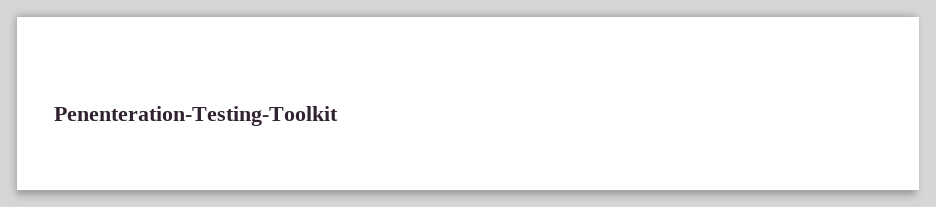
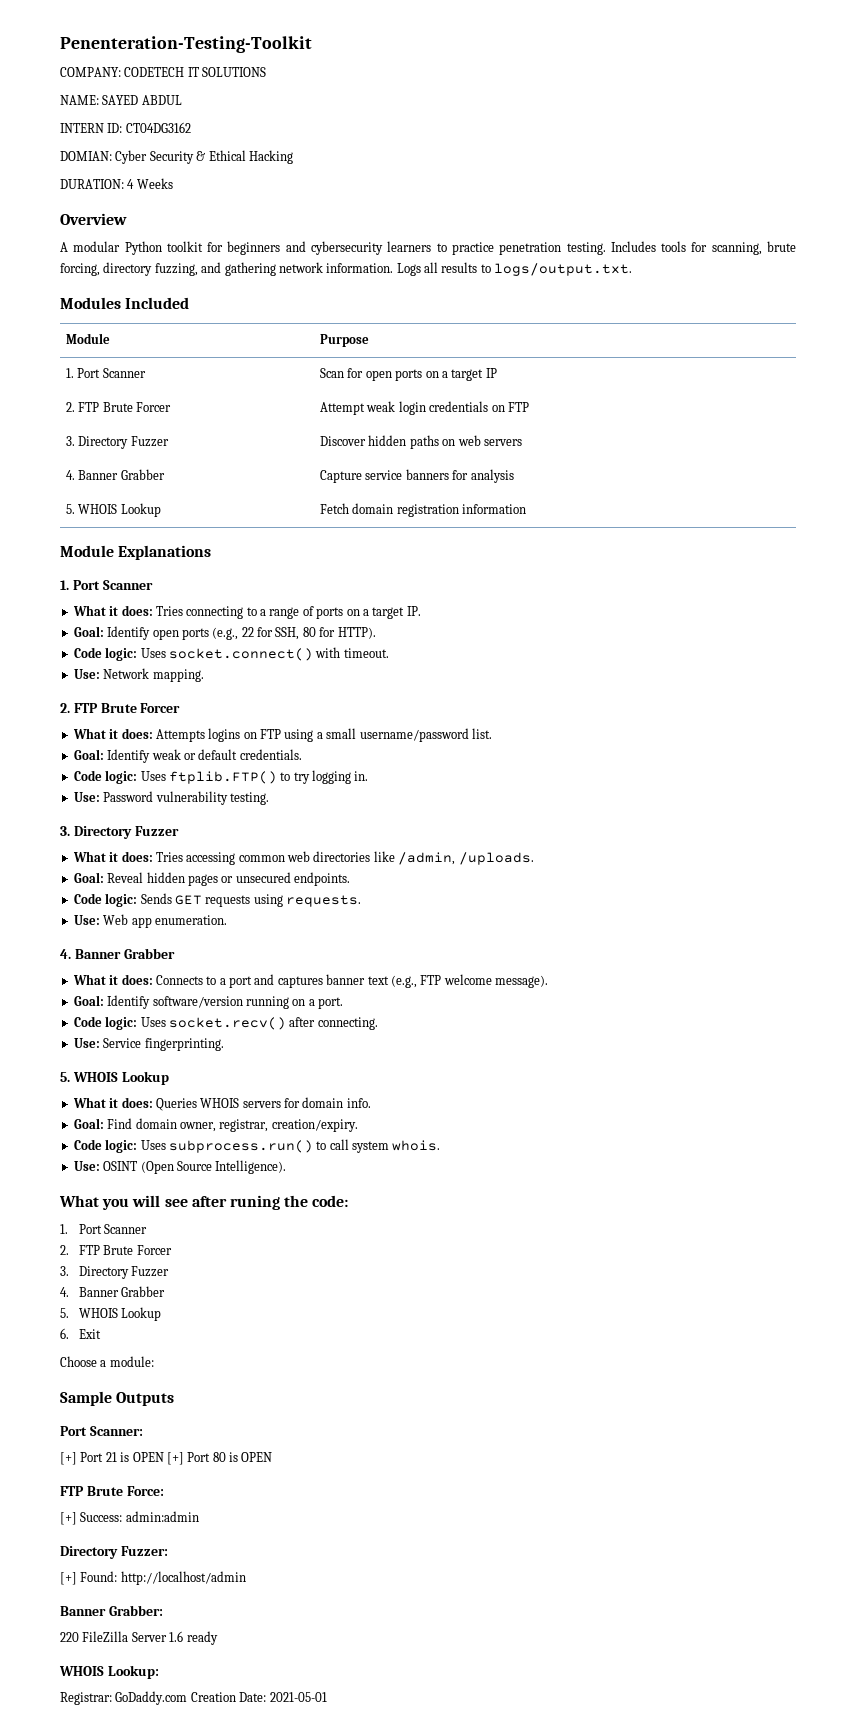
+ COMPANY: CODETECH IT SOLUTIONS
+ NAME: SAYED ABDUL
+ INTERN ID: CT04DG3162
+ DOMIAN: Cyber Security & Ethical Hacking
+ DURATION: 4 Weeks
+ Overview
+ A modular Python toolkit for beginners and cybersecurity learners to practice penetration testing. Includes tools for scanning, brute forcing, directory fuzzing, and gathering network information. Logs all results to logs/output.txt.
+ Modules Included
+ Module | Purpose
+ 1. Port Scanner | Scan for open ports on a target IP
+ 2. FTP Brute Forcer | Attempt weak login credentials on FTP
+ 3. Directory Fuzzer | Discover hidden paths on web servers
+ 4. Banner Grabber | Capture service banners for analysis
+ 5. WHOIS Lookup | Fetch domain registration information
+ Module Explanations
+ 1. Port Scanner
+ What it does: Tries connecting to a range of ports on a target IP.
+ Goal: Identify open ports (e.g., 22 for SSH, 80 for HTTP).
+ Code logic: Uses socket.connect() with timeout.
+ Use: Network mapping.
+ 2. FTP Brute Forcer
+ What it does: Attempts logins on FTP using a small username/password list.
+ Goal: Identify weak or default credentials.
+ Code logic: Uses ftplib.FTP() to try logging in.
+ Use: Password vulnerability testing.
+ 3. Directory Fuzzer
+ What it does: Tries accessing common web directories like /admin, /uploads.
+ Goal: Reveal hidden pages or unsecured endpoints.
+ Code logic: Sends GET requests using requests.
+ Use: Web app enumeration.
+ 4. Banner Grabber
+ What it does: Connects to a port and captures banner text (e.g., FTP welcome message).
+ Goal: Identify software/version running on a port.
+ Code logic: Uses socket.recv() after connecting.
+ Use: Service fingerprinting.
+ 5. WHOIS Lookup
+ What it does: Queries WHOIS servers for domain info.
+ Goal: Find domain owner, registrar, creation/expiry.
+ Code logic: Uses subprocess.run() to call system whois.
+ Use: OSINT (Open Source Intelligence).
+ What you will see after runing the code:
+ 1. Port Scanner
+ 2. FTP Brute Forcer
+ 3. Directory Fuzzer
+ 4. Banner Grabber
+ 5. WHOIS Lookup
+ 6. Exit
+ Choose a module:
+ Sample Outputs
+ Port Scanner:
+ [+] Port 21 is OPEN [+] Port 80 is OPEN
+ FTP Brute Force:
+ [+] Success: admin:admin
+ Directory Fuzzer:
+ [+] Found: http://localhost/admin
+ Banner Grabber:
+ 220 FileZilla Server 1.6 ready
+ WHOIS Lookup:
+ Registrar: GoDaddy.com Creation Date: 2021-05-01

